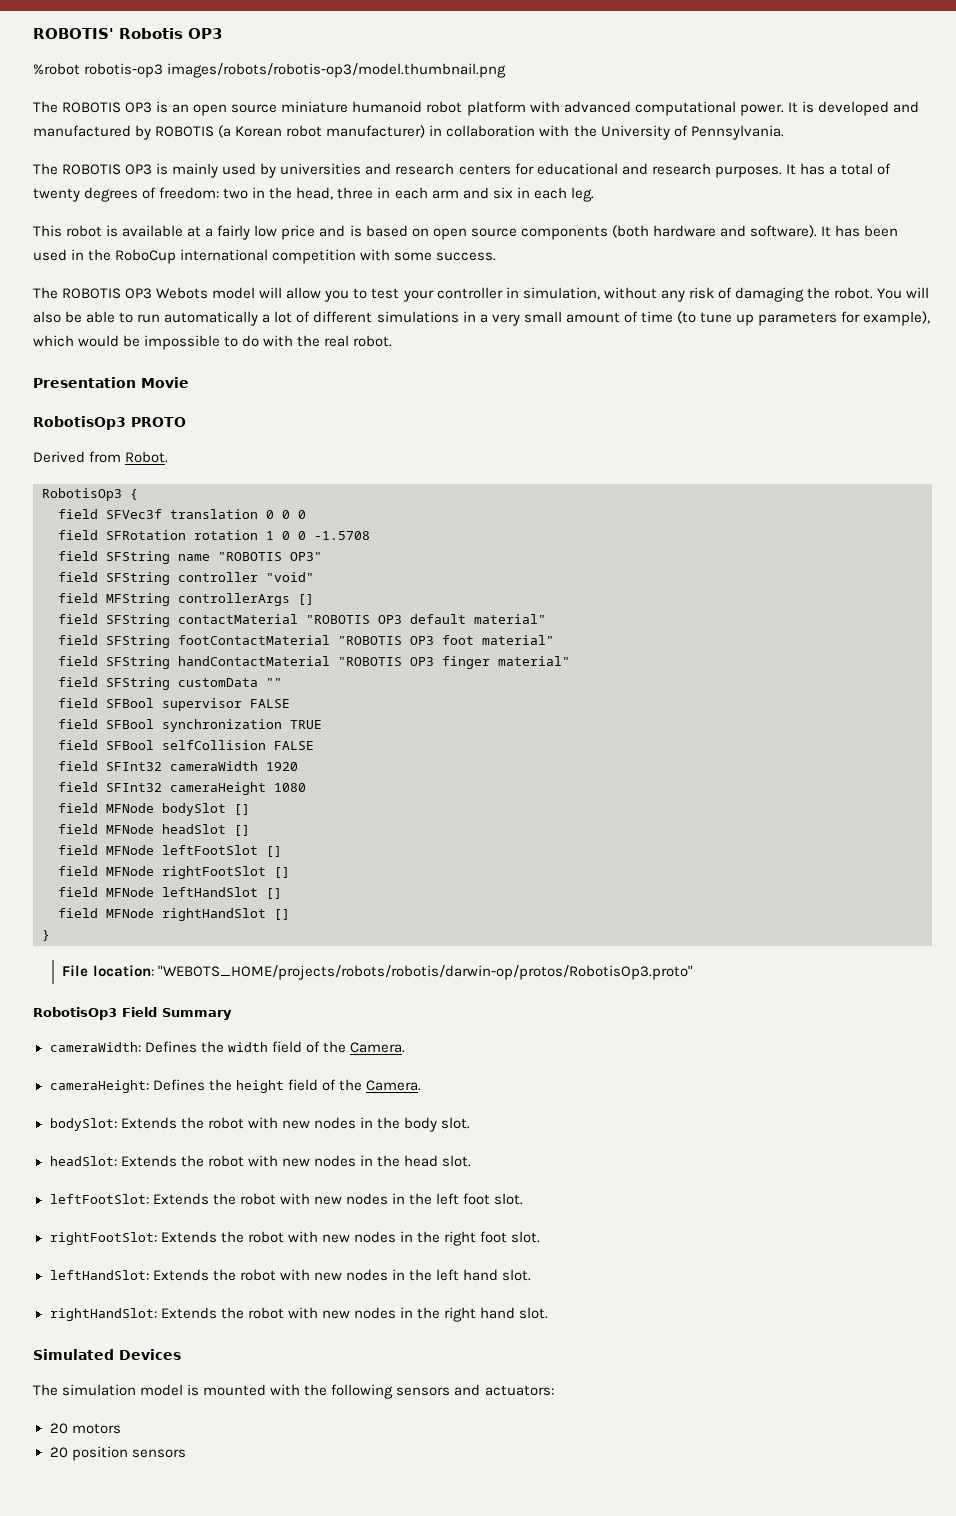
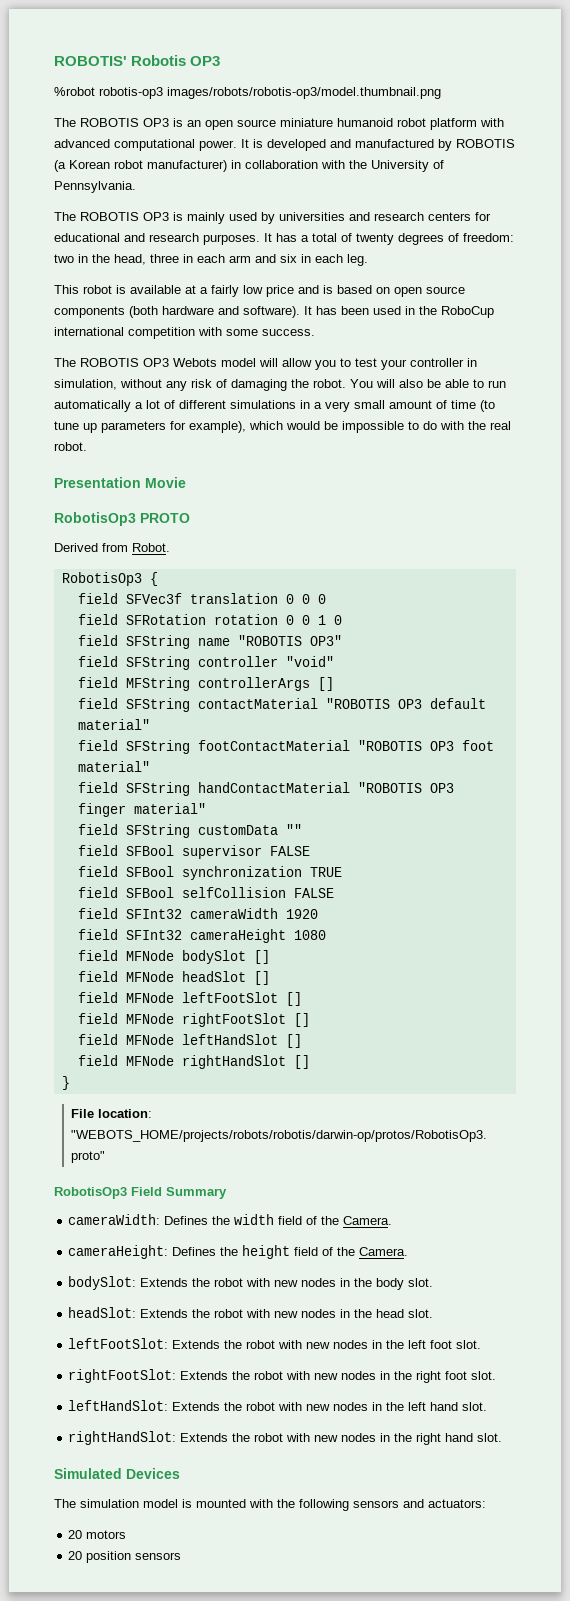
- field SFRotation rotation 1 0 0 -1.5708
+ field SFRotation rotation 0 0 1 0

